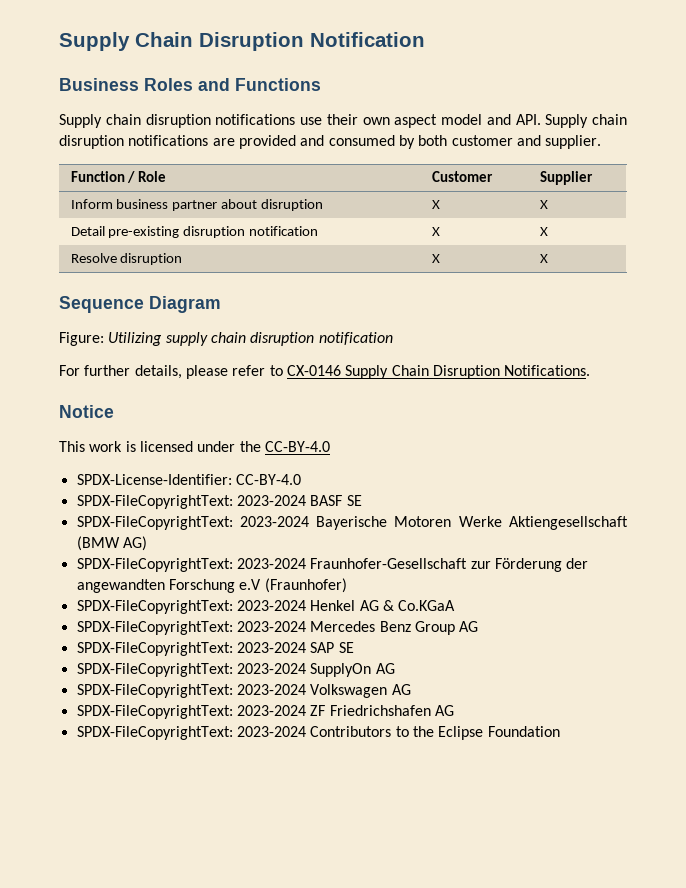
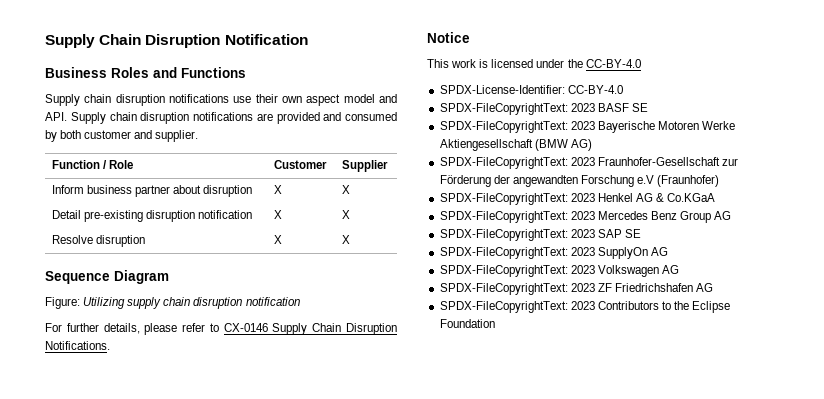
- SPDX-FileCopyrightText: 2023-2024 BASF SE
+ SPDX-FileCopyrightText: 2023 BASF SE
- SPDX-FileCopyrightText: 2023-2024 Bayerische Motoren Werke Aktiengesellschaft (BMW AG)
+ SPDX-FileCopyrightText: 2023 Bayerische Motoren Werke Aktiengesellschaft (BMW AG)
- SPDX-FileCopyrightText: 2023-2024 Fraunhofer-Gesellschaft zur Förderung der angewandten Forschung e.V (Fraunhofer)
+ SPDX-FileCopyrightText: 2023 Fraunhofer-Gesellschaft zur Förderung der angewandten Forschung e.V (Fraunhofer)
- SPDX-FileCopyrightText: 2023-2024 Henkel AG & Co.KGaA
+ SPDX-FileCopyrightText: 2023 Henkel AG & Co.KGaA
- SPDX-FileCopyrightText: 2023-2024 Mercedes Benz Group AG
+ SPDX-FileCopyrightText: 2023 Mercedes Benz Group AG
- SPDX-FileCopyrightText: 2023-2024 SAP SE
+ SPDX-FileCopyrightText: 2023 SAP SE
- SPDX-FileCopyrightText: 2023-2024 SupplyOn AG
+ SPDX-FileCopyrightText: 2023 SupplyOn AG
- SPDX-FileCopyrightText: 2023-2024 Volkswagen AG
+ SPDX-FileCopyrightText: 2023 Volkswagen AG
- SPDX-FileCopyrightText: 2023-2024 ZF Friedrichshafen AG
+ SPDX-FileCopyrightText: 2023 ZF Friedrichshafen AG
- SPDX-FileCopyrightText: 2023-2024 Contributors to the Eclipse Foundation
+ SPDX-FileCopyrightText: 2023 Contributors to the Eclipse Foundation

